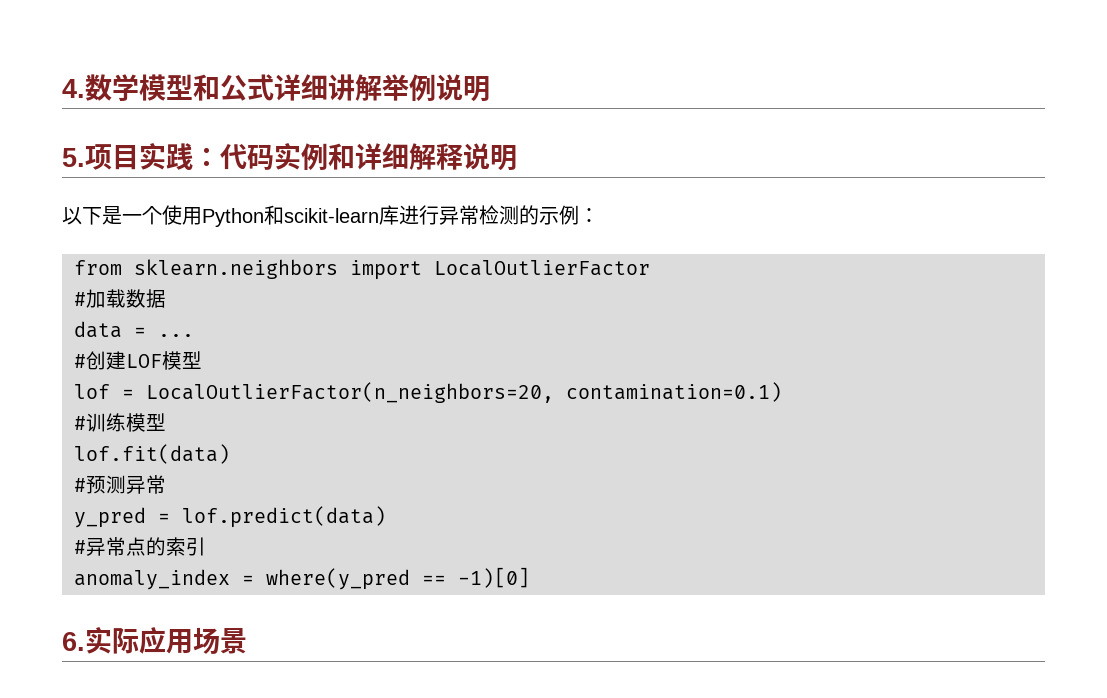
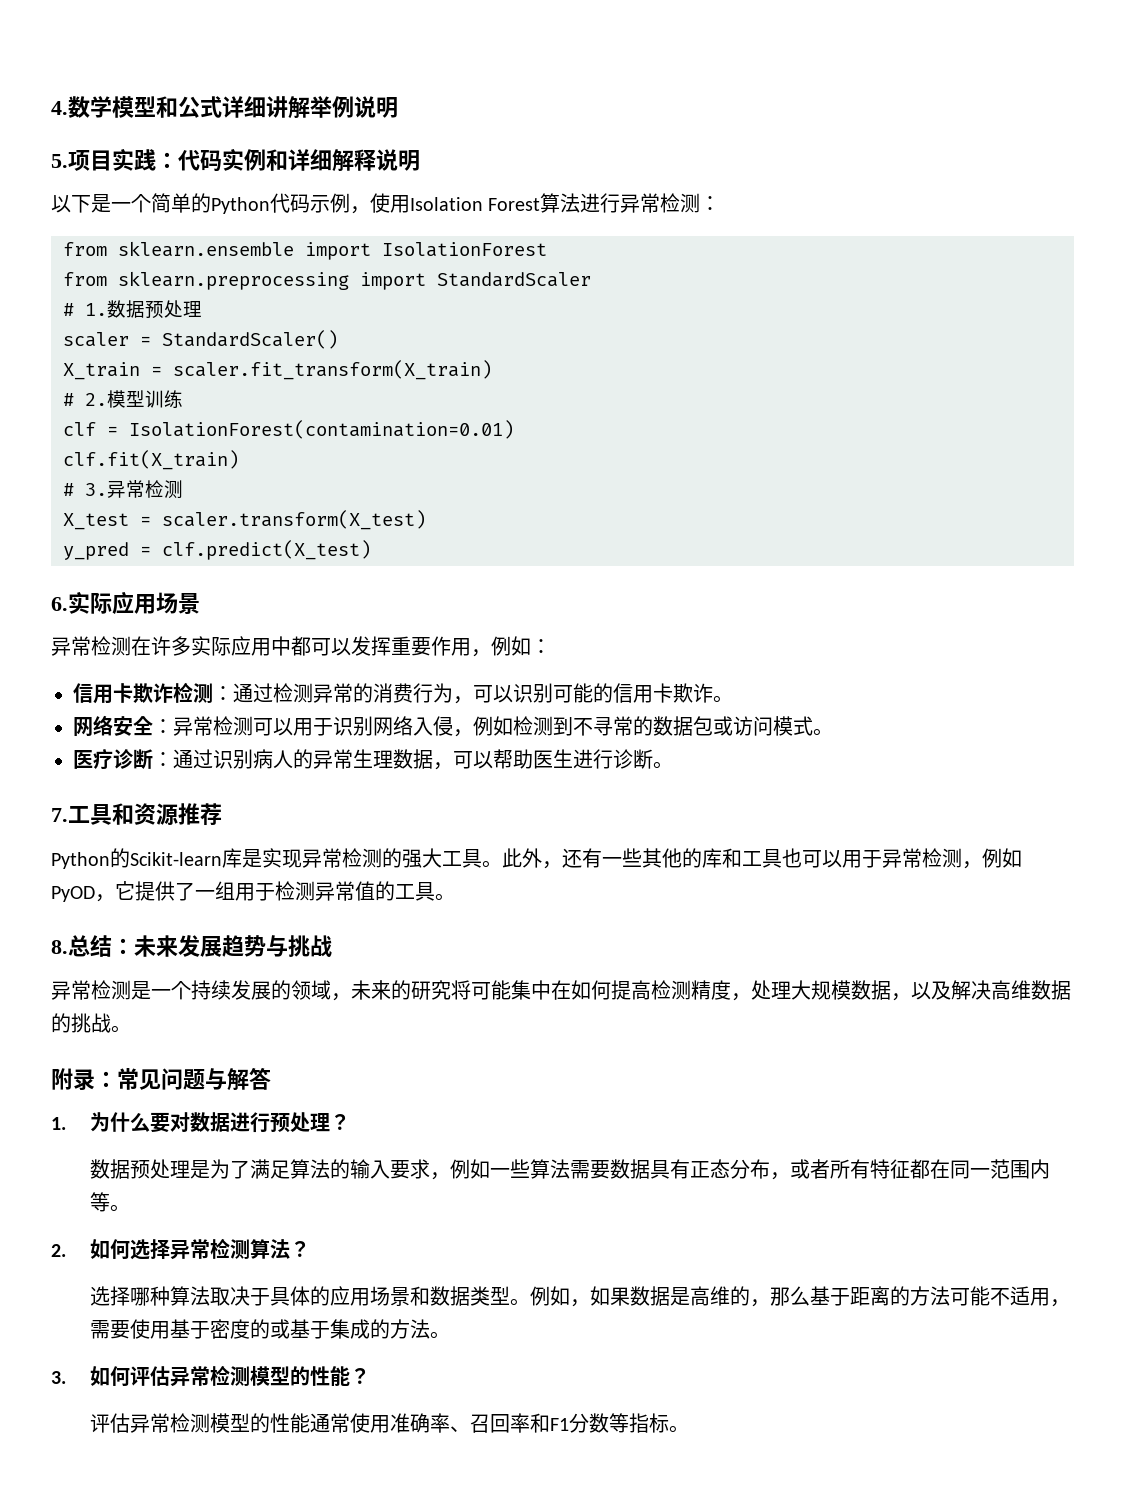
- 以下是一个使用Python和scikit-learn库进行异常检测的示例：
+ 以下是一个简单的Python代码示例，使用Isolation Forest算法进行异常检测：
- from sklearn.neighbors import LocalOutlierFactor
- #加载数据
- data = ...
- #创建LOF模型
- lof = LocalOutlierFactor(n_neighbors=20, contamination=0.1)
- #训练模型
- lof.fit(data)
- #预测异常
- y_pred = lof.predict(data)
- #异常点的索引
- anomaly_index = where(y_pred == -1)[0]
+ from sklearn.ensemble import IsolationForest
+ from sklearn.preprocessing import StandardScaler
+ # 1.数据预处理
+ scaler = StandardScaler()
+ X_train = scaler.fit_transform(X_train)
+ # 2.模型训练
+ clf = IsolationForest(contamination=0.01)
+ clf.fit(X_train)
+ # 3.异常检测
+ X_test = scaler.transform(X_test)
+ y_pred = clf.predict(X_test)
  6.实际应用场景
+ 异常检测在许多实际应用中都可以发挥重要作用，例如：
+ 信用卡欺诈检测：通过检测异常的消费行为，可以识别可能的信用卡欺诈。
+ 网络安全：异常检测可以用于识别网络入侵，例如检测到不寻常的数据包或访问模式。
+ 医疗诊断：通过识别病人的异常生理数据，可以帮助医生进行诊断。
+ 7.工具和资源推荐
+ Python的Scikit-learn库是实现异常检测的强大工具。此外，还有一些其他的库和工具也可以用于异常检测，例如PyOD，它提供了一组用于检测异常值的工具。
+ 8.总结：未来发展趋势与挑战
+ 异常检测是一个持续发展的领域，未来的研究将可能集中在如何提高检测精度，处理大规模数据，以及解决高维数据的挑战。
+ 附录：常见问题与解答
+ 1.为什么要对数据进行预处理？
+ 数据预处理是为了满足算法的输入要求，例如一些算法需要数据具有正态分布，或者所有特征都在同一范围内等。
+ 2.如何选择异常检测算法？
+ 选择哪种算法取决于具体的应用场景和数据类型。例如，如果数据是高维的，那么基于距离的方法可能不适用，需要使用基于密度的或基于集成的方法。
+ 3.如何评估异常检测模型的性能？
+ 评估异常检测模型的性能通常使用准确率、召回率和F1分数等指标。

